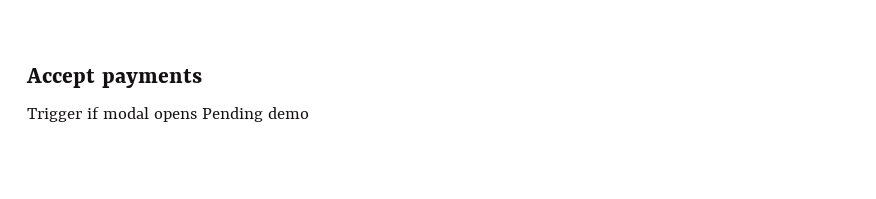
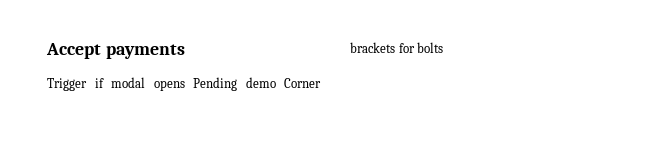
- Trigger if modal opens Pending demo
+ Trigger if modal opens Pending demo Corner brackets for bolts

